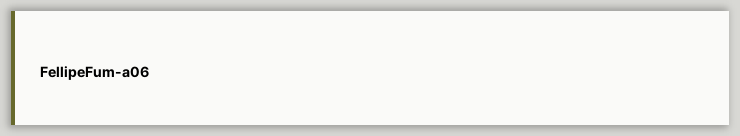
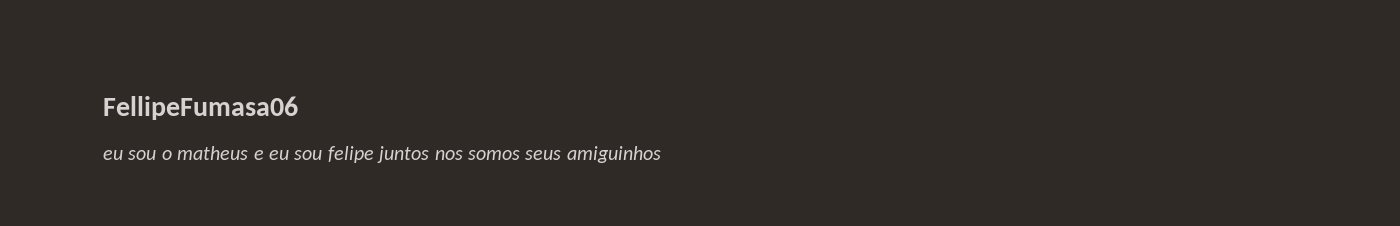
- FellipeFum-a06
+ FellipeFumasa06
+ eu sou o matheus e eu sou felipe juntos nos somos seus amiguinhos

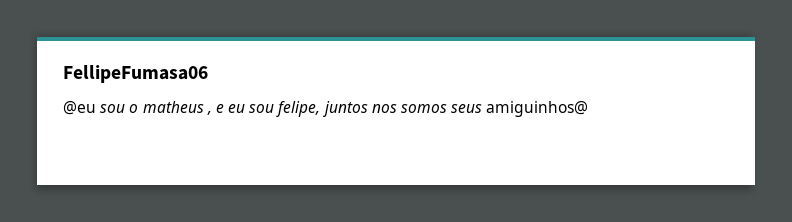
- eu sou o matheus e eu sou felipe juntos nos somos seus amiguinhos
+ @eu sou o matheus , e eu sou felipe, juntos nos somos seus amiguinhos@

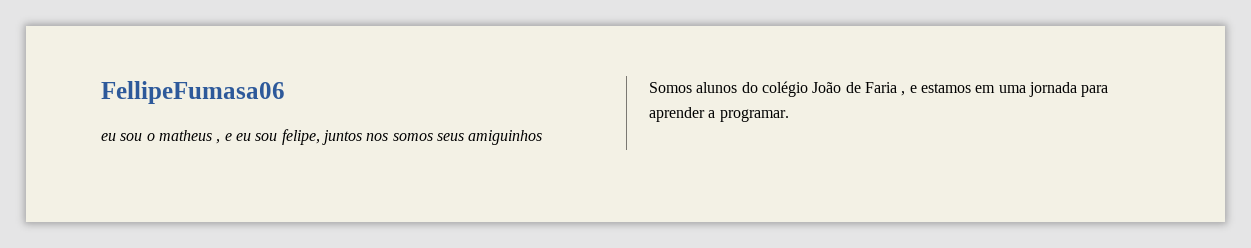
- @eu sou o matheus , e eu sou felipe, juntos nos somos seus amiguinhos@
+ eu sou o matheus , e eu sou felipe, juntos nos somos seus amiguinhos
+ Somos alunos do colégio João de Faria , e estamos em uma jornada para aprender a programar.

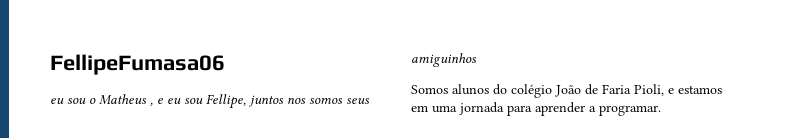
- eu sou o matheus , e eu sou felipe, juntos nos somos seus amiguinhos
+ eu sou o Matheus , e eu sou Fellipe, juntos nos somos seus amiguinhos
- Somos alunos do colégio João de Faria , e estamos em uma jornada para aprender a programar.
+ Somos alunos do colégio João de Faria Pioli, e estamos em uma jornada para aprender a programar.

